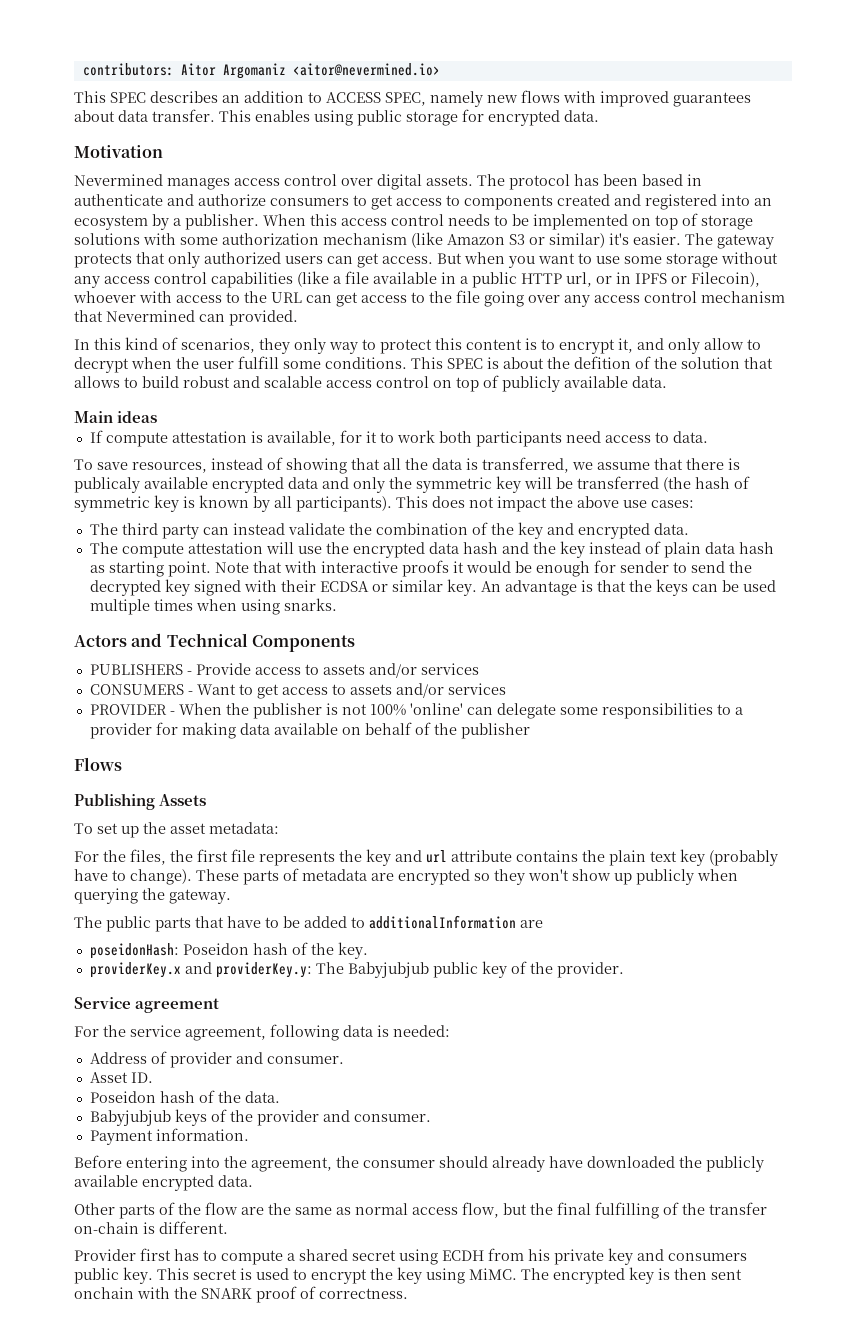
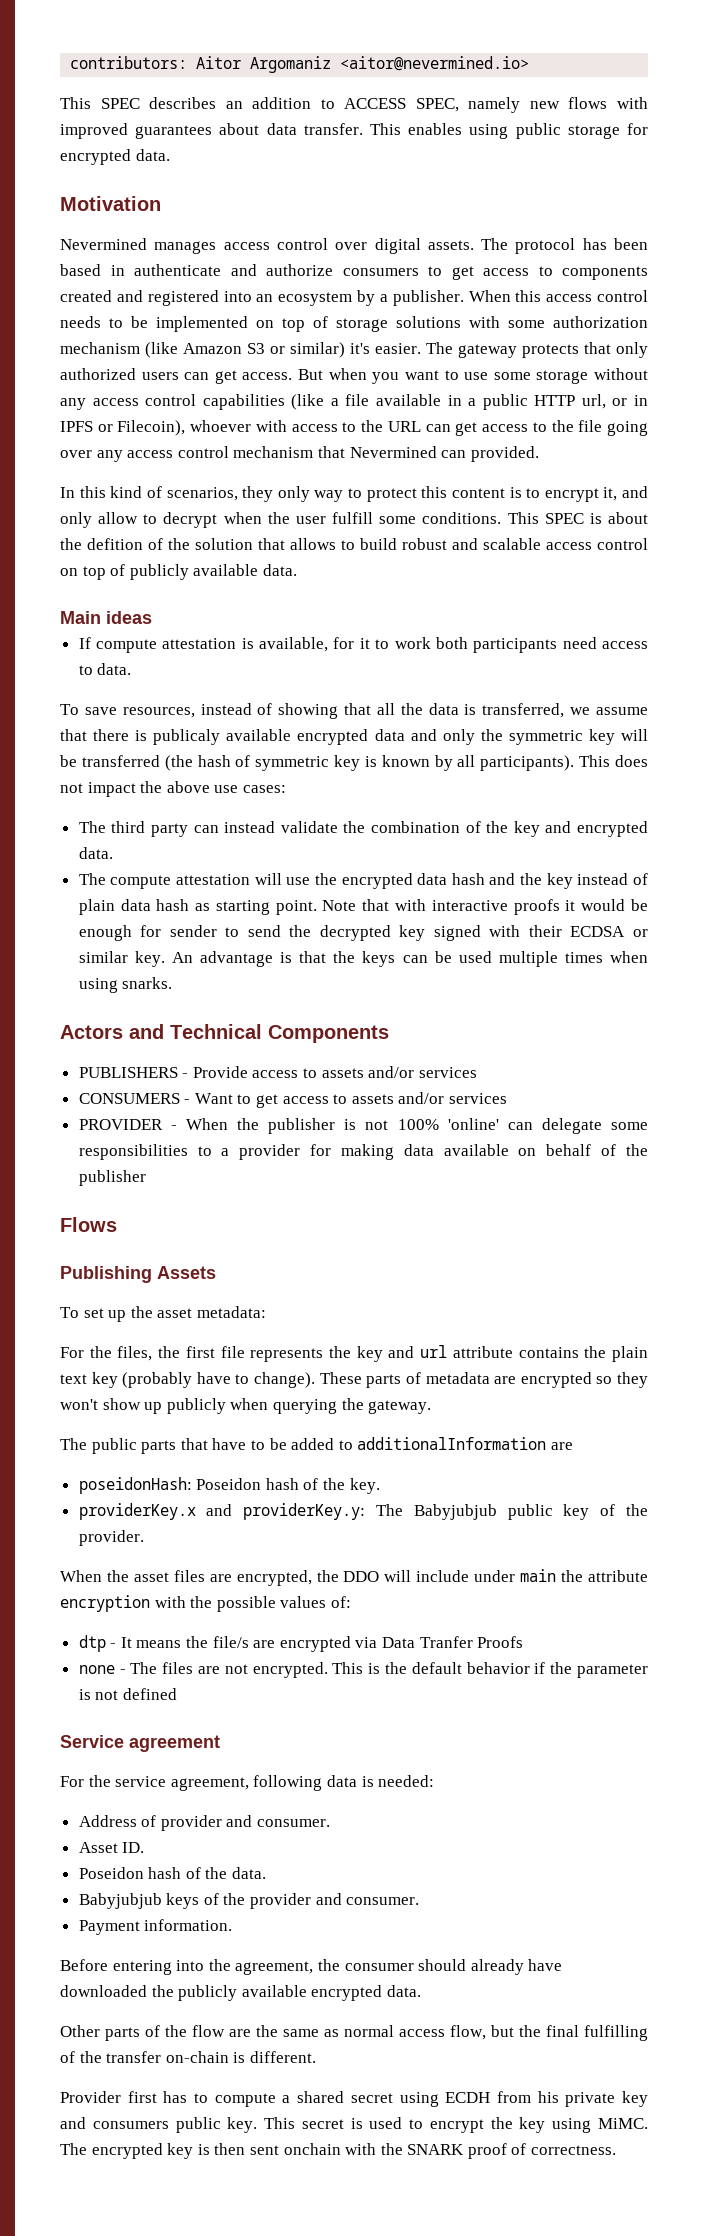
+ When the asset files are encrypted, the DDO will include under main the attribute encryption with the possible values of:
+ dtp - It means the file/s are encrypted via Data Tranfer Proofs
+ none - The files are not encrypted. This is the default behavior if the parameter is not defined

